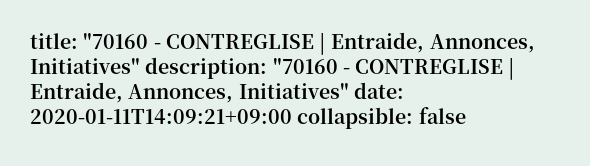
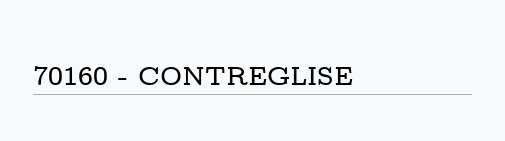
- title: "70160 - CONTREGLISE | Entraide, Annonces, Initiatives" description: "70160 - CONTREGLISE | Entraide, Annonces, Initiatives" date: 2020-01-11T14:09:21+09:00 collapsible: false
+ 70160 - CONTREGLISE

